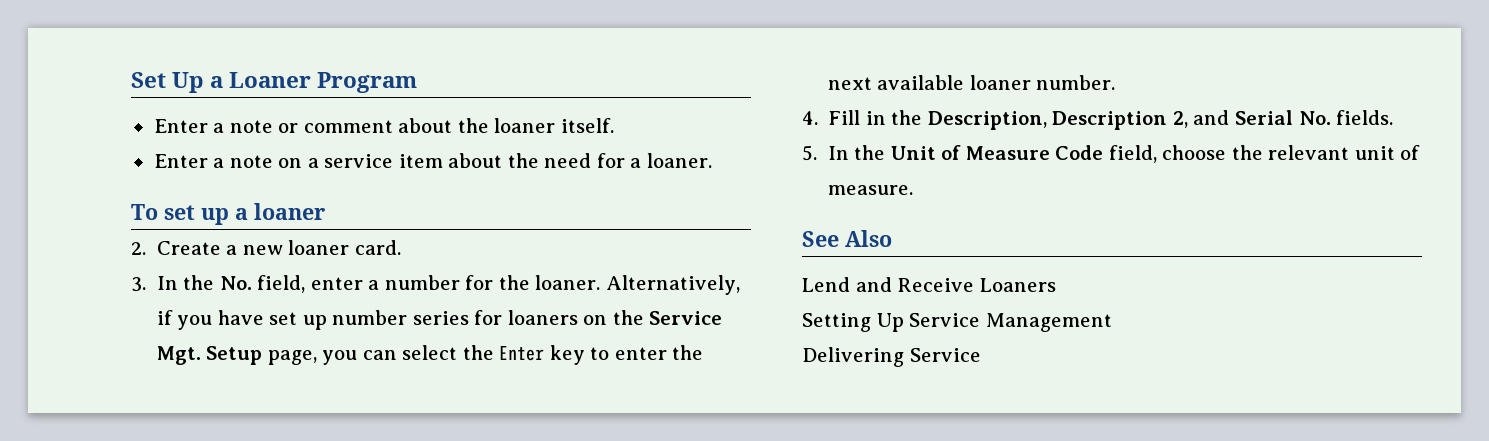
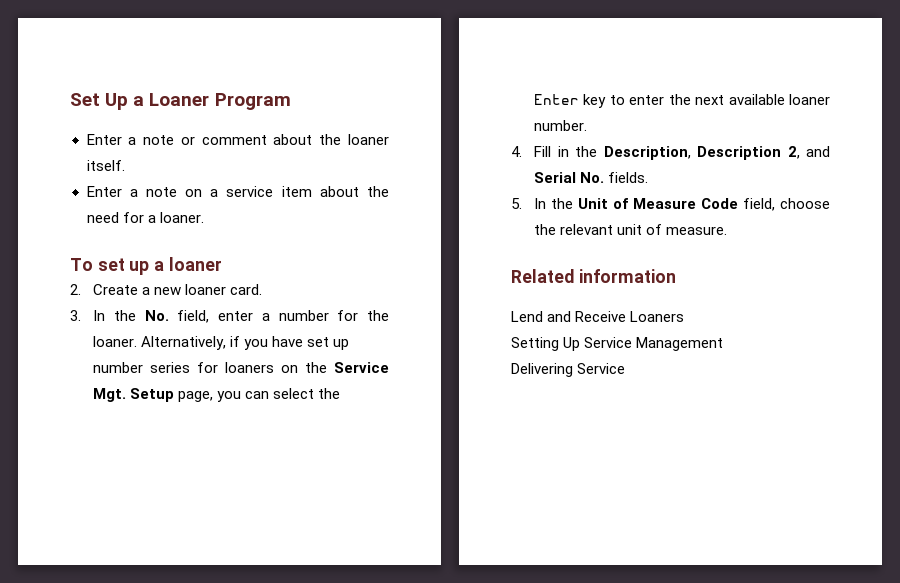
- See Also
+ Related information

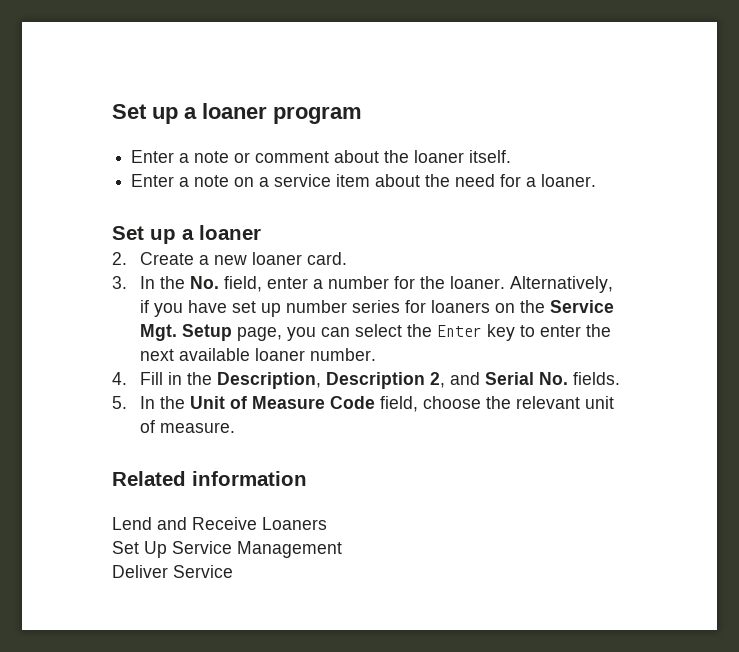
- Set Up a Loaner Program
+ Set up a loaner program
  Enter a note on a service item about the need for a loaner.
- To set up a loaner
+ Set up a loaner
- Setting Up Service Management
+ Set Up Service Management
- Delivering Service
+ Deliver Service

